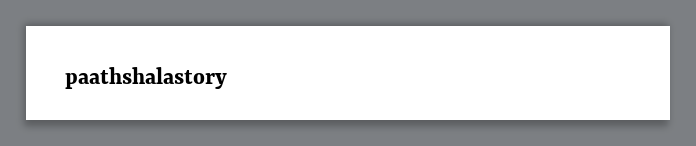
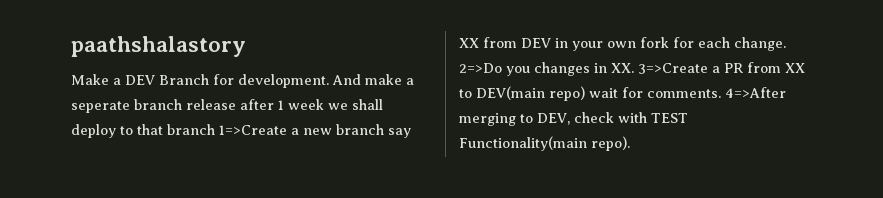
+ Make a DEV Branch for development. And make a seperate branch release after 1 week we shall deploy to that branch 1=>Create a new branch say XX from DEV in your own fork for each change. 2=>Do you changes in XX. 3=>Create a PR from XX to DEV(main repo) wait for comments. 4=>After merging to DEV, check with TEST Functionality(main repo).

